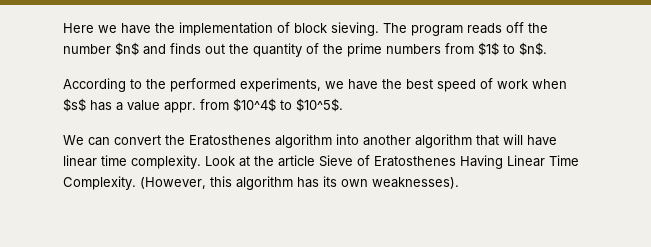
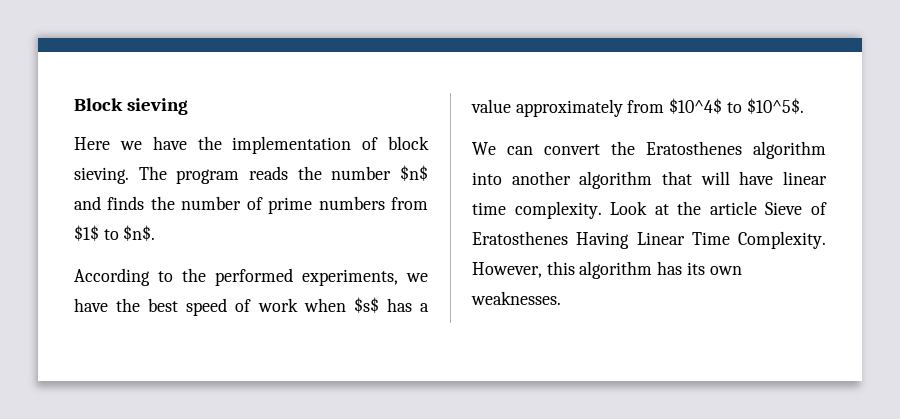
+ Block sieving
- The program reads off the number $n$ and finds out the quantity of the prime numbers from $1$ to $n$.
+ The program reads the number $n$ and finds the number of prime numbers from $1$ to $n$.
- According to the performed experiments, we have the best speed of work when $s$ has a value appr. from $10^4$ to $10^5$.
+ According to the performed experiments, we have the best speed of work when $s$ has a value approximately from $10^4$ to $10^5$.
- (However, this algorithm has its own weaknesses).
+ However, this algorithm has its own weaknesses.

